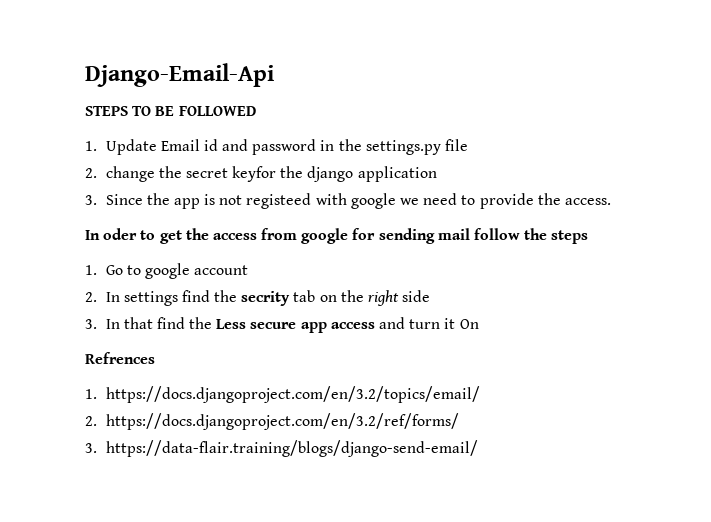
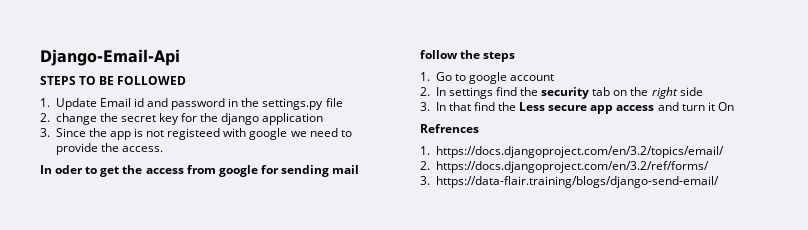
- 2. change the secret keyfor the django application
+ 2. change the secret key for the django application
- 2. In settings find the secrity tab on the right side
+ 2. In settings find the security tab on the right side

